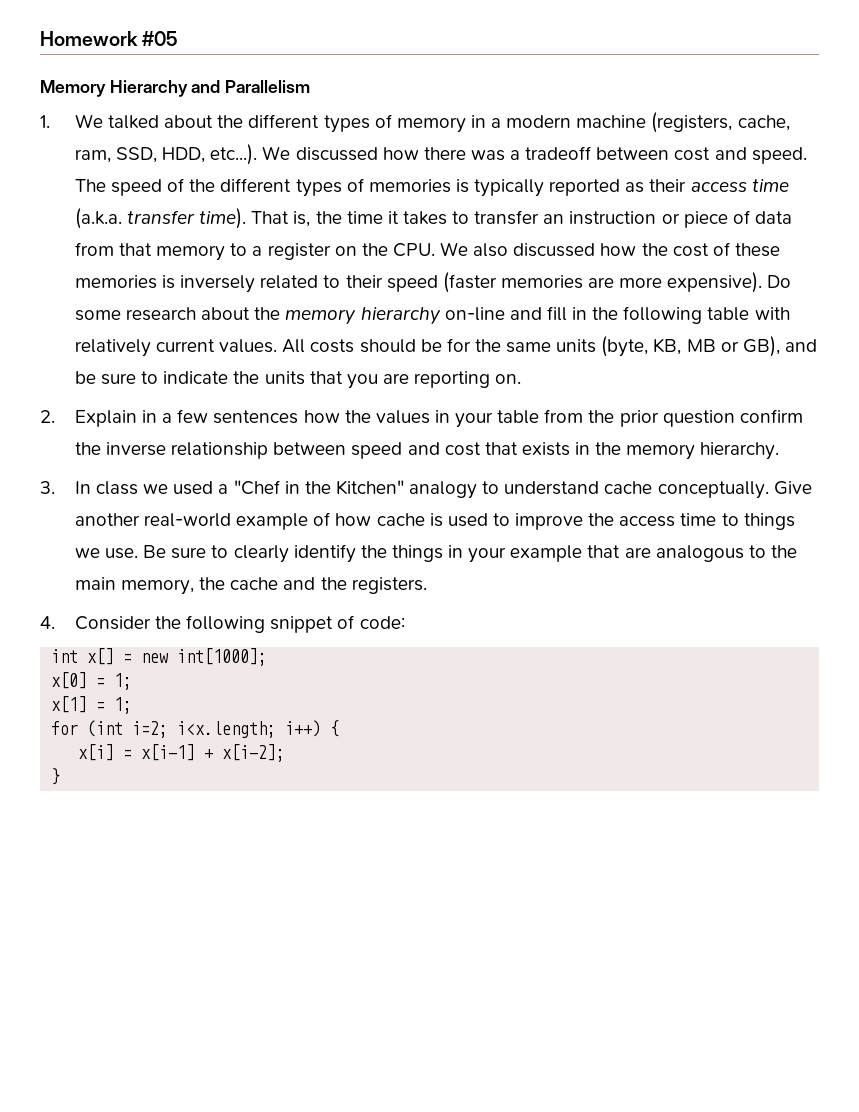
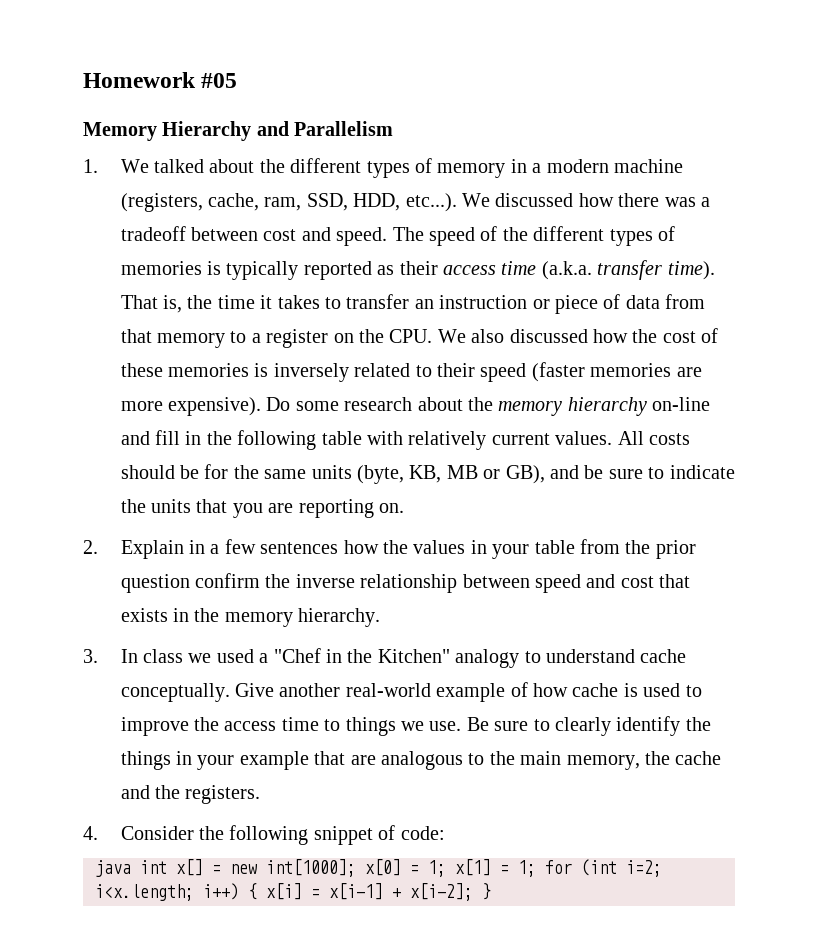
- int x[] = new int[1000];
- x[0] = 1;
- x[1] = 1;
- for (int i=2; i<x.length; i++) {
- x[i] = x[i-1] + x[i-2];
- }
+ java int x[] = new int[1000]; x[0] = 1; x[1] = 1; for (int i=2; i<x.length; i++) { x[i] = x[i-1] + x[i-2]; }

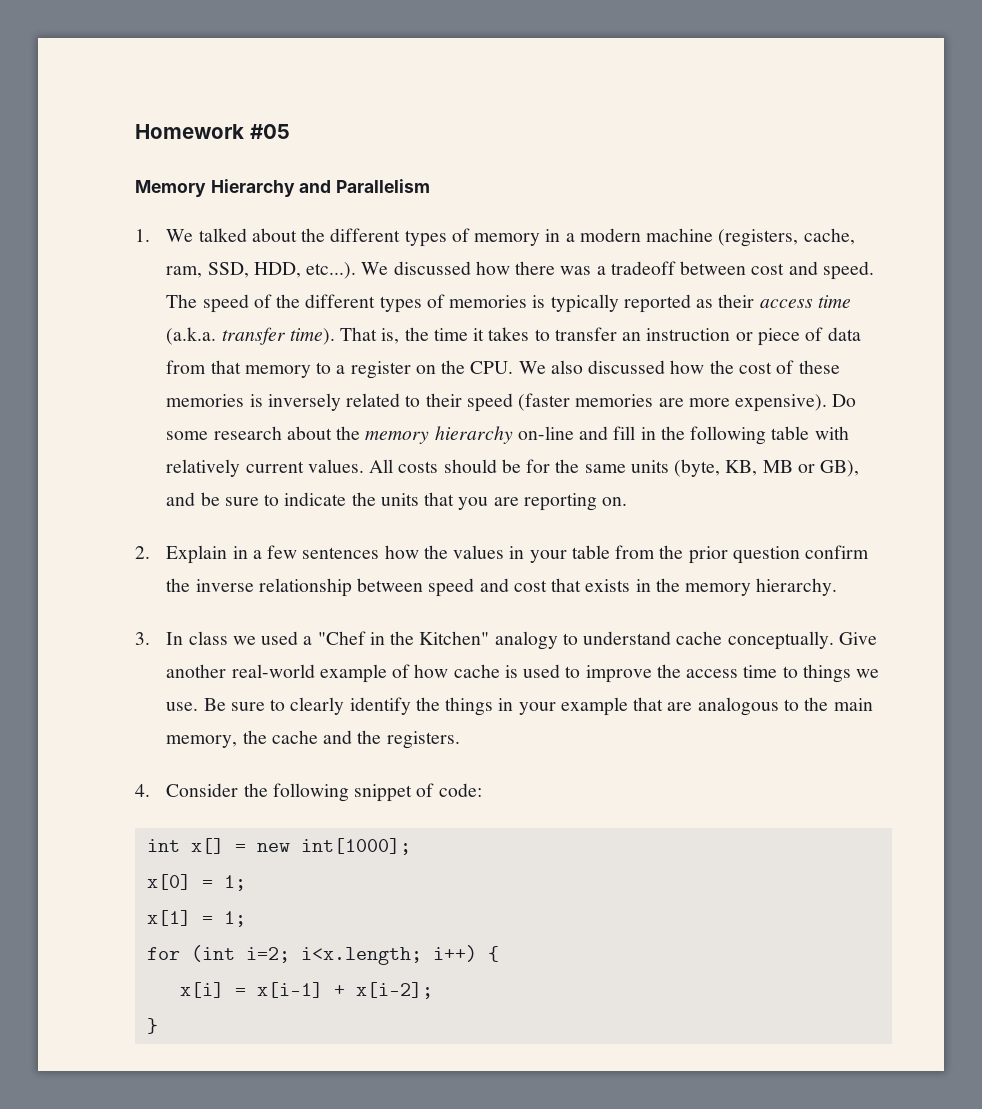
- java int x[] = new int[1000]; x[0] = 1; x[1] = 1; for (int i=2; i<x.length; i++) { x[i] = x[i-1] + x[i-2]; }
+ int x[] = new int[1000];
+ x[0] = 1;
+ x[1] = 1;
+ for (int i=2; i<x.length; i++) {
+ x[i] = x[i-1] + x[i-2];
+ }

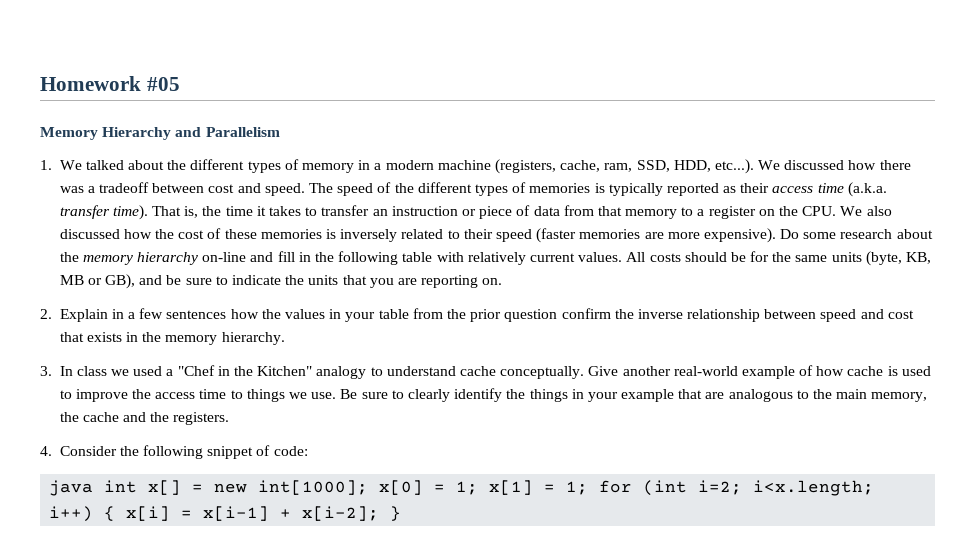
- int x[] = new int[1000];
- x[0] = 1;
- x[1] = 1;
- for (int i=2; i<x.length; i++) {
- x[i] = x[i-1] + x[i-2];
- }
+ java int x[] = new int[1000]; x[0] = 1; x[1] = 1; for (int i=2; i<x.length; i++) { x[i] = x[i-1] + x[i-2]; }

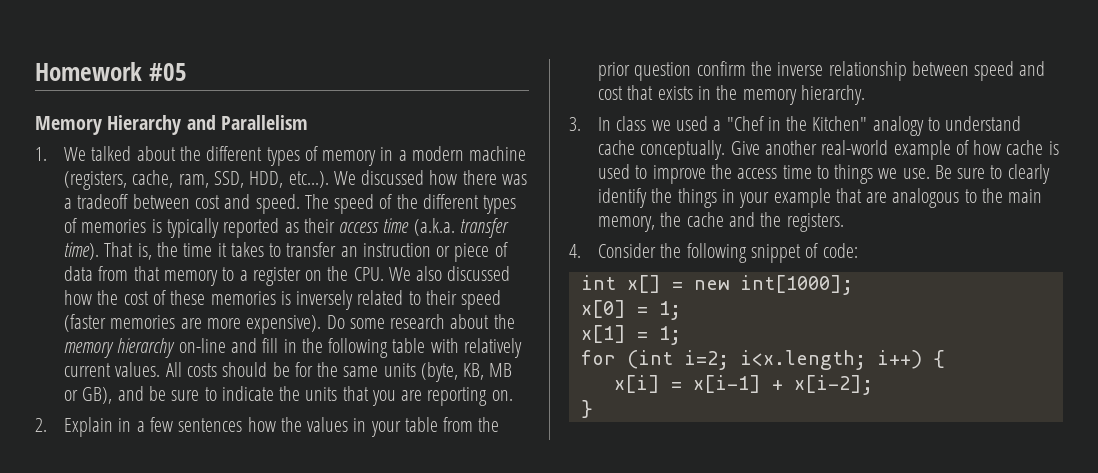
- java int x[] = new int[1000]; x[0] = 1; x[1] = 1; for (int i=2; i<x.length; i++) { x[i] = x[i-1] + x[i-2]; }
+ int x[] = new int[1000];
+ x[0] = 1;
+ x[1] = 1;
+ for (int i=2; i<x.length; i++) {
+ x[i] = x[i-1] + x[i-2];
+ }

